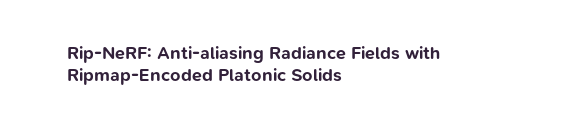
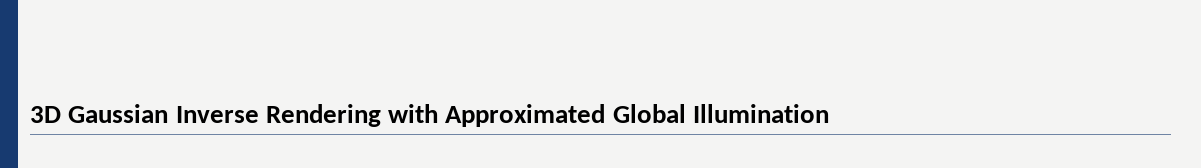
- Rip-NeRF: Anti-aliasing Radiance Fields with Ripmap-Encoded Platonic Solids
+ 3D Gaussian Inverse Rendering with Approximated Global Illumination

